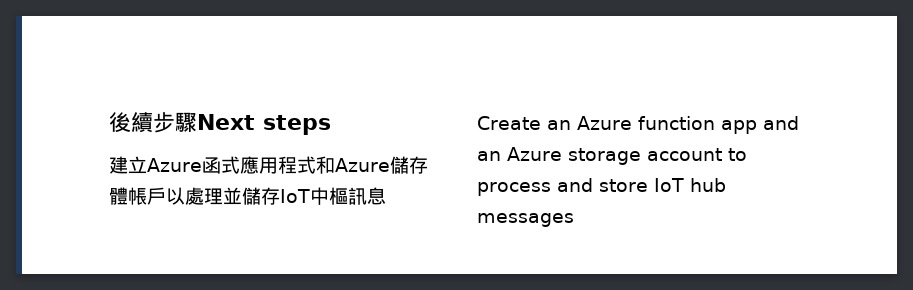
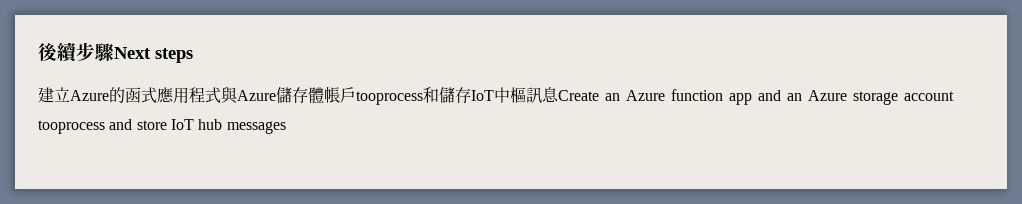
- 建立Azure函式應用程式和Azure儲存體帳戶以處理並儲存IoT中樞訊息Create an Azure function app and an Azure storage account to process and store IoT hub messages
+ 建立Azure的函式應用程式與Azure儲存體帳戶tooprocess和儲存IoT中樞訊息Create an Azure function app and an Azure storage account tooprocess and store IoT hub messages

